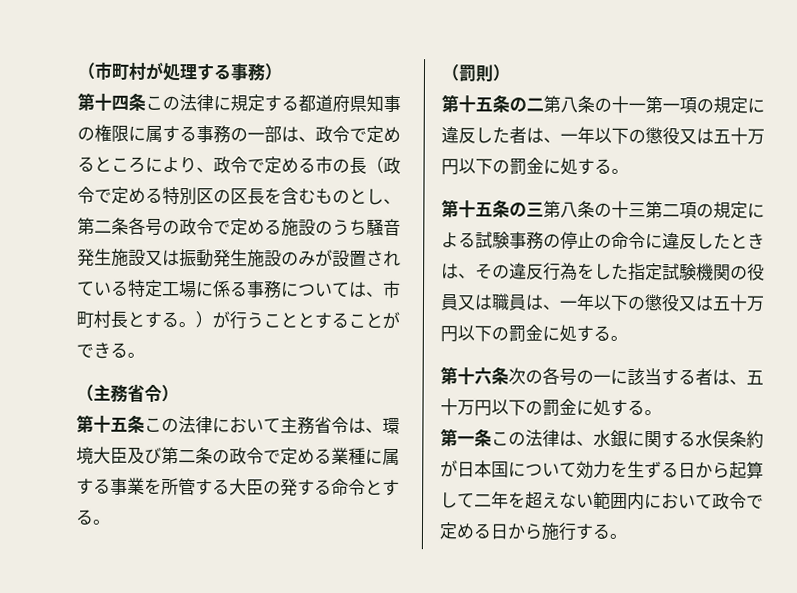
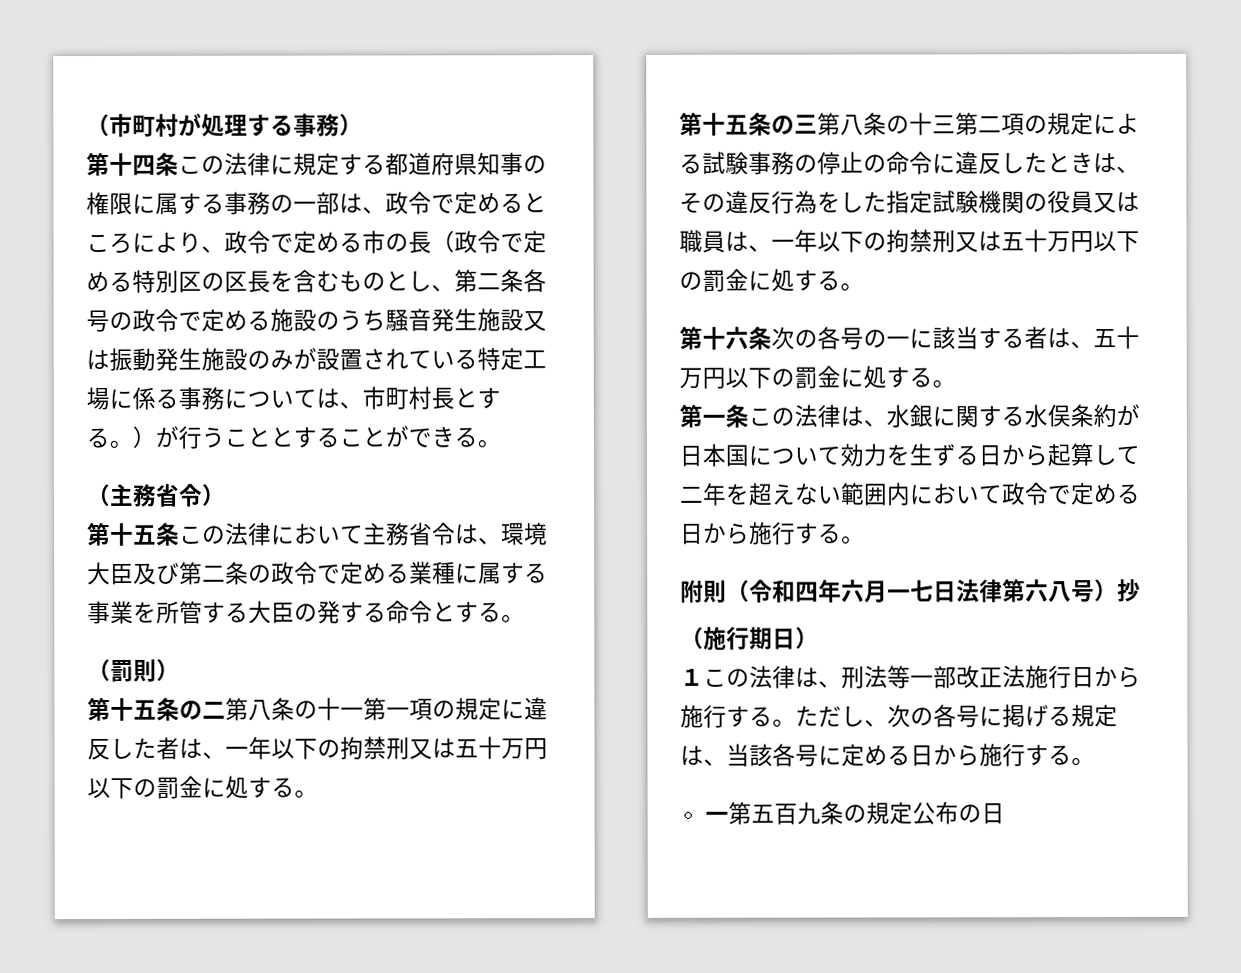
- 第十五条の二第八条の十一第一項の規定に違反した者は、一年以下の懲役又は五十万円以下の罰金に処する。
+ 第十五条の二第八条の十一第一項の規定に違反した者は、一年以下の拘禁刑又は五十万円以下の罰金に処する。
- 第十五条の三第八条の十三第二項の規定による試験事務の停止の命令に違反したときは、その違反行為をした指定試験機関の役員又は職員は、一年以下の懲役又は五十万円以下の罰金に処する。
+ 第十五条の三第八条の十三第二項の規定による試験事務の停止の命令に違反したときは、その違反行為をした指定試験機関の役員又は職員は、一年以下の拘禁刑又は五十万円以下の罰金に処する。
+ 附則（令和四年六月一七日法律第六八号）抄
+ （施行期日）
+ １この法律は、刑法等一部改正法施行日から施行する。ただし、次の各号に掲げる規定は、当該各号に定める日から施行する。
+ 一第五百九条の規定公布の日

